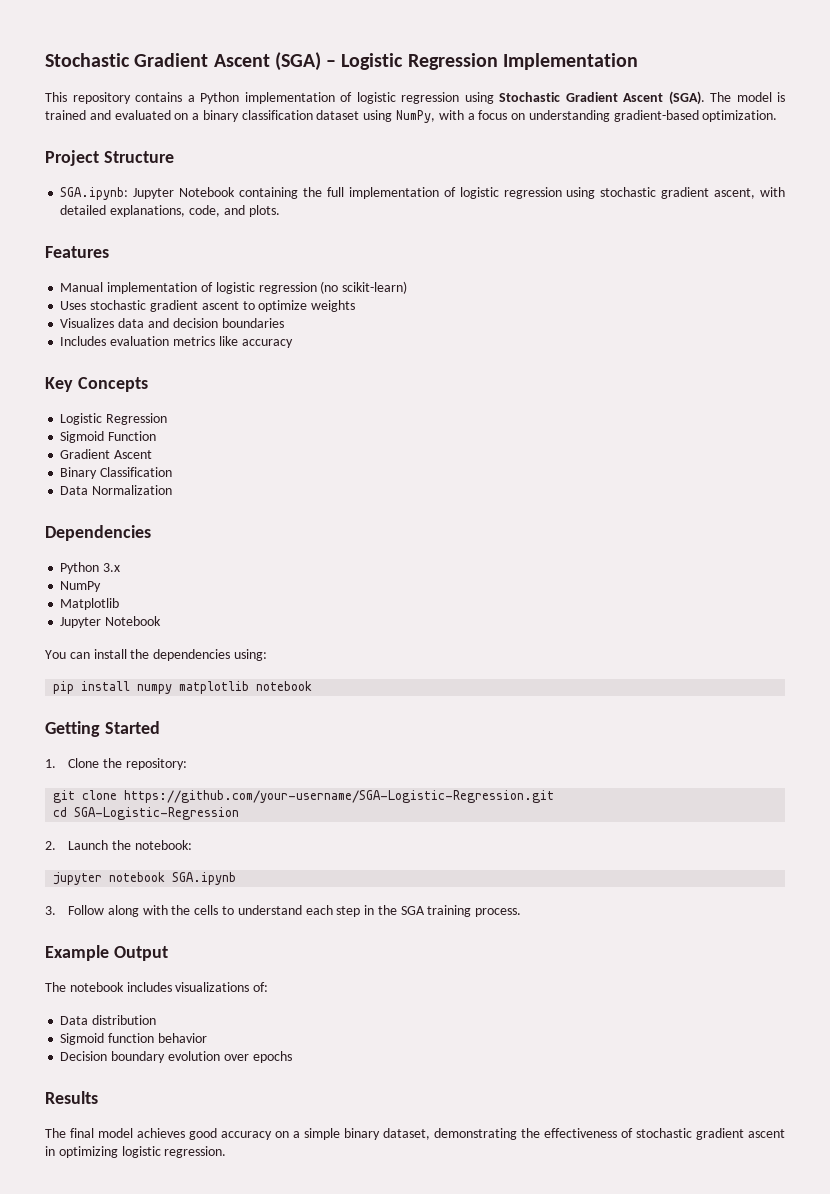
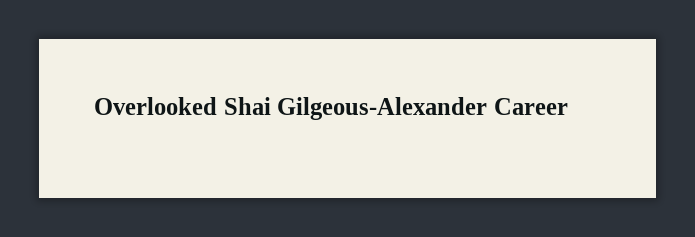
- Stochastic Gradient Ascent (SGA) – Logistic Regression Implementation
- This repository contains a Python implementation of logistic regression using Stochastic Gradient Ascent (SGA). The model is trained and evaluated on a binary classification dataset using NumPy, with a focus on understanding gradient-based optimization.
- Project Structure
- SGA.ipynb: Jupyter Notebook containing the full implementation of logistic regression using stochastic gradient ascent, with detailed explanations, code, and plots.
- Features
- Manual implementation of logistic regression (no scikit-learn)
- Uses stochastic gradient ascent to optimize weights
- Visualizes data and decision boundaries
- Includes evaluation metrics like accuracy
- Key Concepts
- Logistic Regression
- Sigmoid Function
- Gradient Ascent
- Binary Classification
- Data Normalization
- Dependencies
- Python 3.x
- NumPy
- Matplotlib
- Jupyter Notebook
- You can install the dependencies using:
- pip install numpy matplotlib notebook
- Getting Started
- 1. Clone the repository:
- git clone https://github.com/your-username/SGA-Logistic-Regression.git
- cd SGA-Logistic-Regression
- 2. Launch the notebook:
- jupyter notebook SGA.ipynb
- 3. Follow along with the cells to understand each step in the SGA training process.
- Example Output
- The notebook includes visualizations of:
- Data distribution
- Sigmoid function behavior
- Decision boundary evolution over epochs
- Results
- The final model achieves good accuracy on a simple binary dataset, demonstrating the effectiveness of stochastic gradient ascent in optimizing logistic regression.
+ Overlooked Shai Gilgeous-Alexander Career

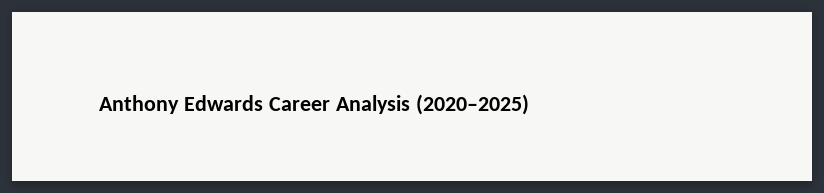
- Overlooked Shai Gilgeous-Alexander Career
+ Anthony Edwards Career Analysis (2020–2025)

